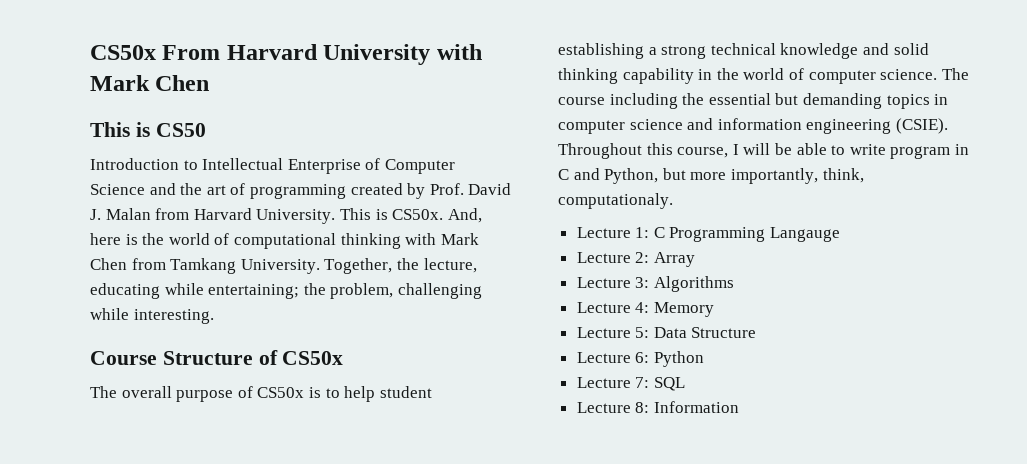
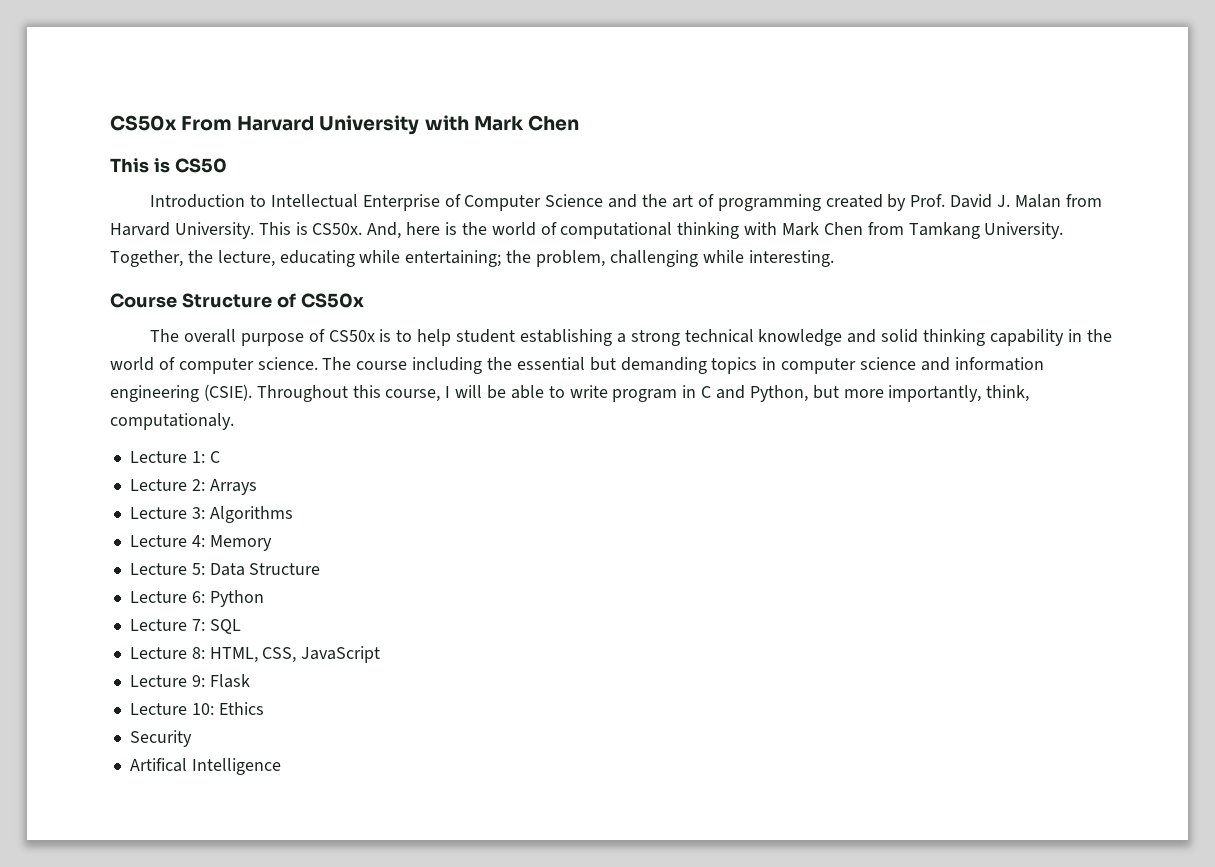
- Lecture 1: C Programming Langauge
+ Lecture 1: C
- Lecture 2: Array
+ Lecture 2: Arrays
- Lecture 8: Information
+ Lecture 8: HTML, CSS, JavaScript
+ Lecture 9: Flask
+ Lecture 10: Ethics
+ Security
+ Artifical Intelligence

